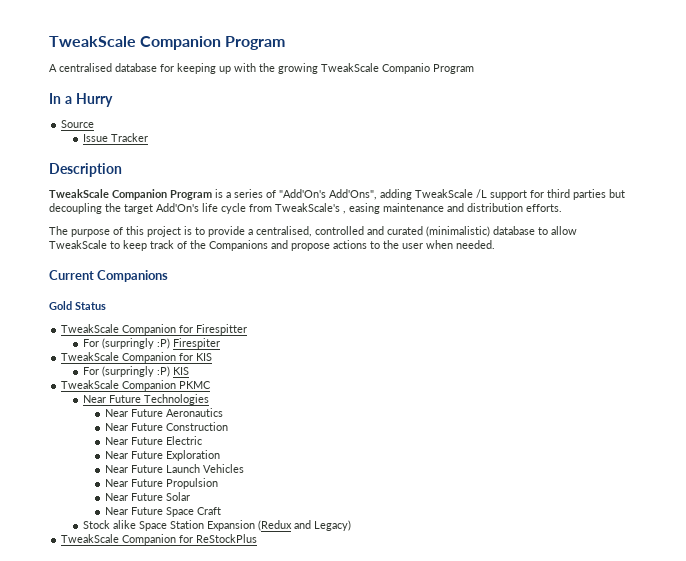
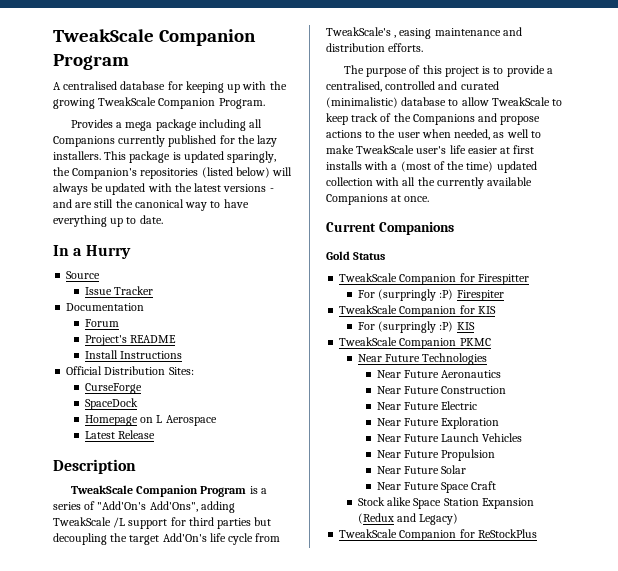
- A centralised database for keeping up with the growing TweakScale Companio Program
+ A centralised database for keeping up with the growing TweakScale Companion Program.
+ Provides a mega package including all Companions currently published for the lazy installers. This package is updated sparingly, the Companion's repositories (listed below) will always be updated with the latest versions - and are still the canonical way to have everything up to date.
+ Documentation
+ Forum
+ Project's README
+ Install Instructions
+ Official Distribution Sites:
+ CurseForge
+ SpaceDock
+ Homepage on L Aerospace
+ Latest Release
- The purpose of this project is to provide a centralised, controlled and curated (minimalistic) database to allow TweakScale to keep track of the Companions and propose actions to the user when needed.
+ The purpose of this project is to provide a centralised, controlled and curated (minimalistic) database to allow TweakScale to keep track of the Companions and propose actions to the user when needed, as well to make TweakScale user's life easier at first installs with a (most of the time) updated collection with all the currently available Companions at once.

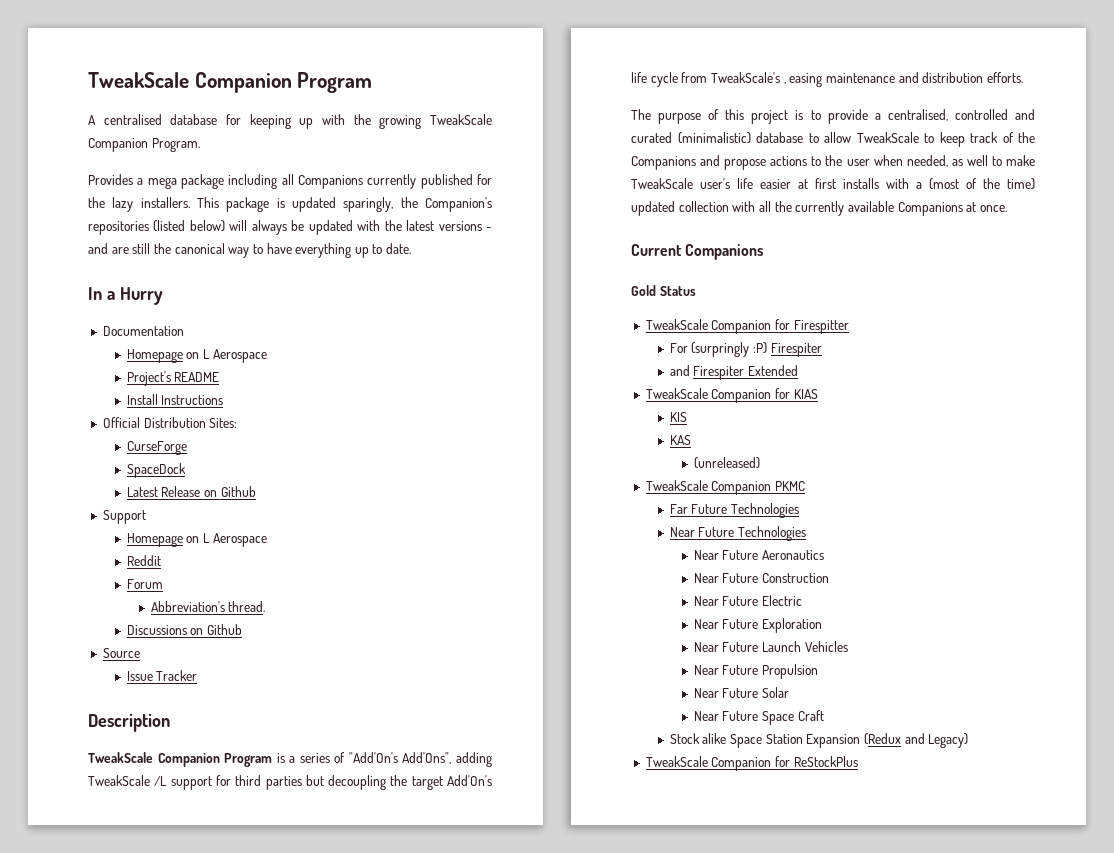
- Source
- Issue Tracker
  Documentation
- Forum
+ Homepage on L Aerospace
+ Latest Release on Github
+ Support
  Homepage on L Aerospace
- Latest Release
+ Reddit
+ Forum
+ Abbreviation's thread.
+ Discussions on Github
+ Source
+ Issue Tracker
- TweakScale Companion for KIS
- For (surpringly :P) KIS
+ and Firespiter Extended
+ TweakScale Companion for KIAS
+ KIS
+ KAS
+ (unreleased)
+ Far Future Technologies

